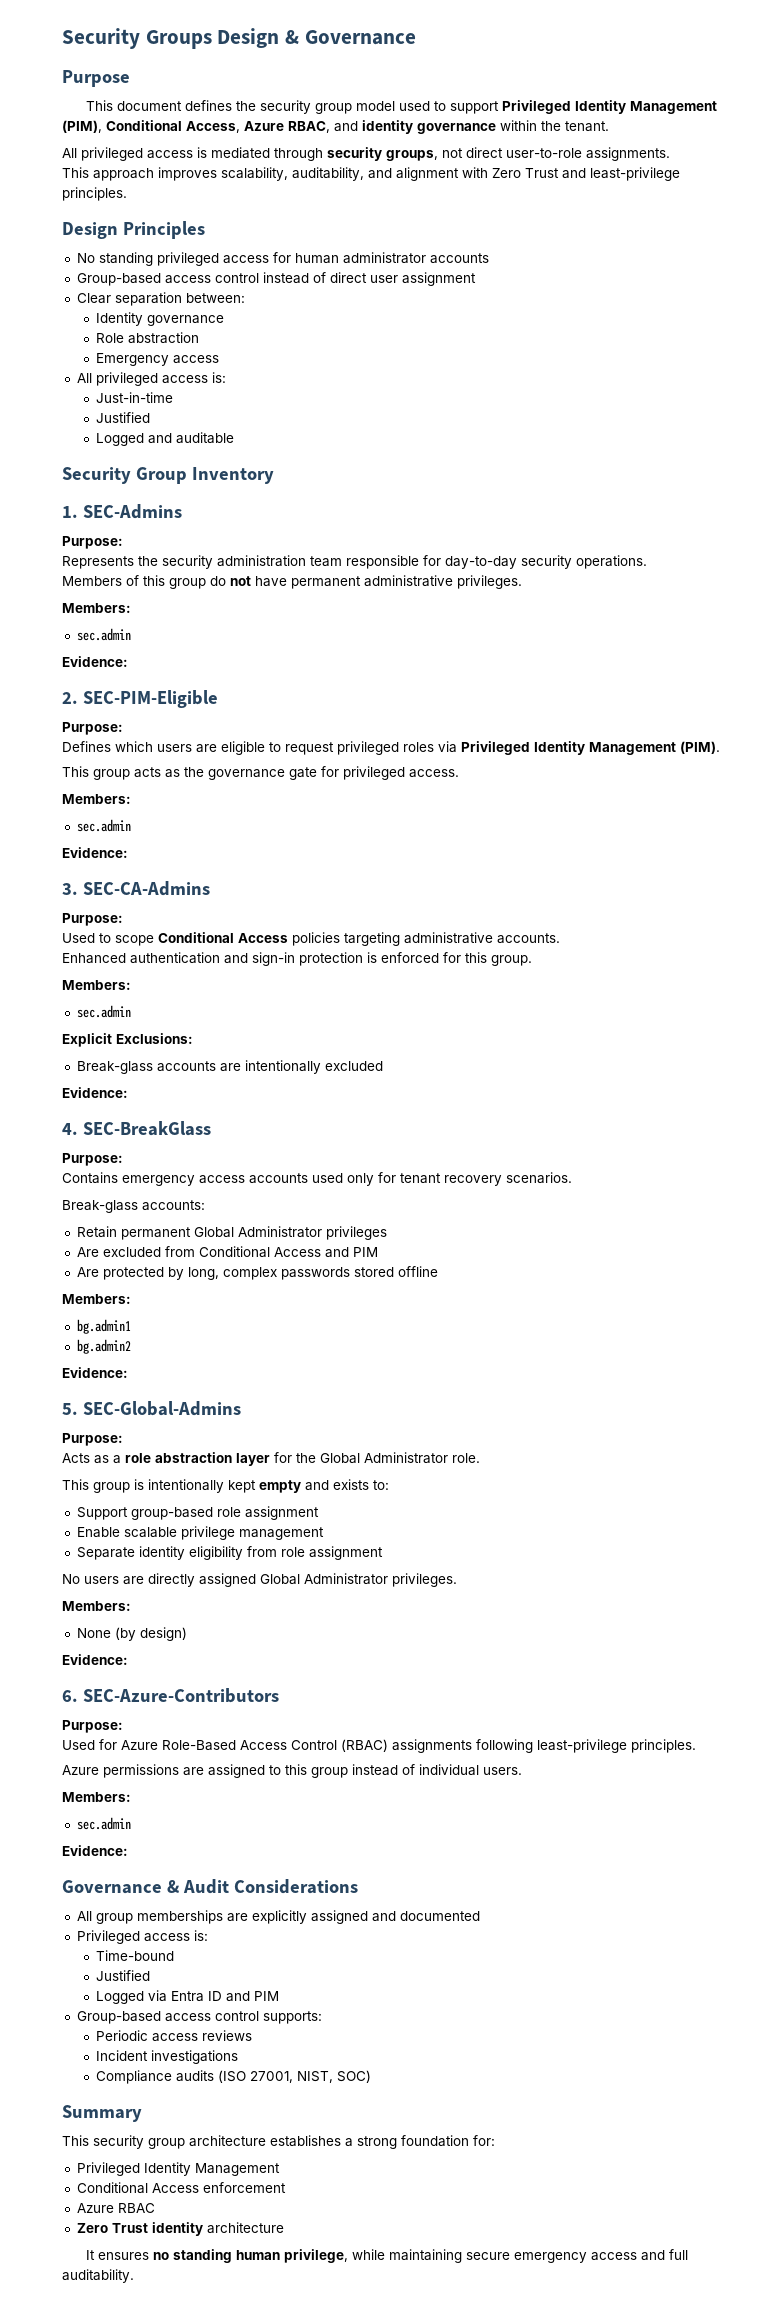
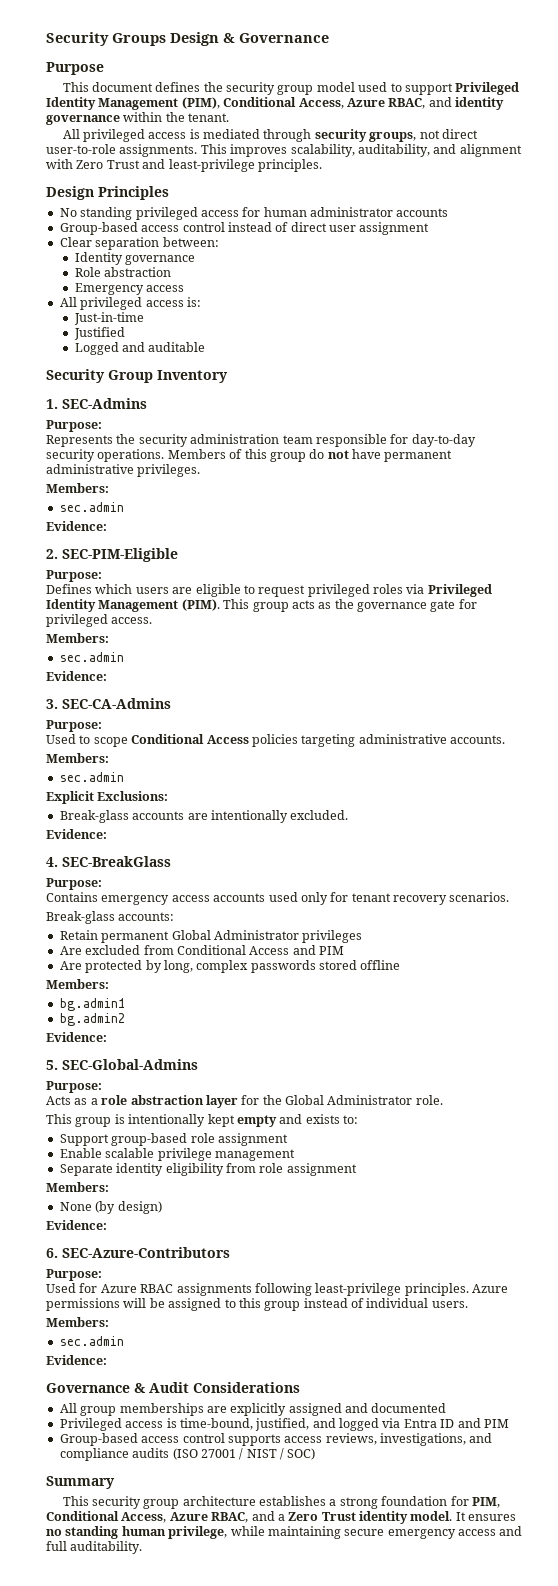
- All privileged access is mediated through security groups, not direct user-to-role assignments.
- This approach improves scalability, auditability, and alignment with Zero Trust and least-privilege principles.
+ All privileged access is mediated through security groups, not direct user-to-role assignments. This improves scalability, auditability, and alignment with Zero Trust and least-privilege principles.
- Represents the security administration team responsible for day-to-day security operations.
- Members of this group do not have permanent administrative privileges.
+ Represents the security administration team responsible for day-to-day security operations. Members of this group do not have permanent administrative privileges.
- Defines which users are eligible to request privileged roles via Privileged Identity Management (PIM).
- This group acts as the governance gate for privileged access.
+ Defines which users are eligible to request privileged roles via Privileged Identity Management (PIM). This group acts as the governance gate for privileged access.
- Enhanced authentication and sign-in protection is enforced for this group.
- Break-glass accounts are intentionally excluded
+ Break-glass accounts are intentionally excluded.
- No users are directly assigned Global Administrator privileges.
- Used for Azure Role-Based Access Control (RBAC) assignments following least-privilege principles.
- Azure permissions are assigned to this group instead of individual users.
+ Used for Azure RBAC assignments following least-privilege principles. Azure permissions will be assigned to this group instead of individual users.
- Privileged access is:
- Time-bound
- Justified
- Logged via Entra ID and PIM
+ Privileged access is time-bound, justified, and logged via Entra ID and PIM
- Group-based access control supports:
- Periodic access reviews
- Incident investigations
- Compliance audits (ISO 27001, NIST, SOC)
+ Group-based access control supports access reviews, investigations, and compliance audits (ISO 27001 / NIST / SOC)
- This security group architecture establishes a strong foundation for:
- Privileged Identity Management
- Conditional Access enforcement
- Azure RBAC
- Zero Trust identity architecture
- It ensures no standing human privilege, while maintaining secure emergency access and full auditability.
+ This security group architecture establishes a strong foundation for PIM, Conditional Access, Azure RBAC, and a Zero Trust identity model. It ensures no standing human privilege, while maintaining secure emergency access and full auditability.

